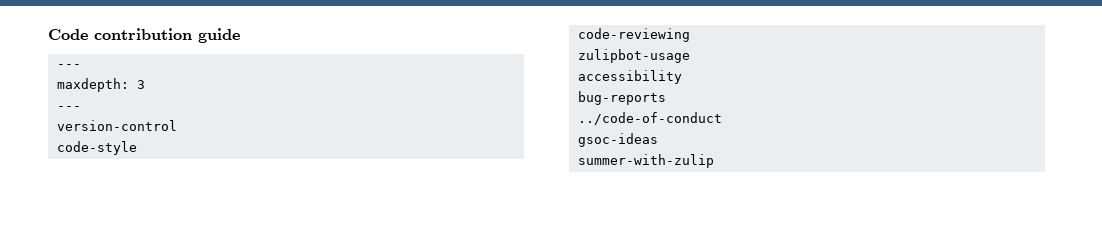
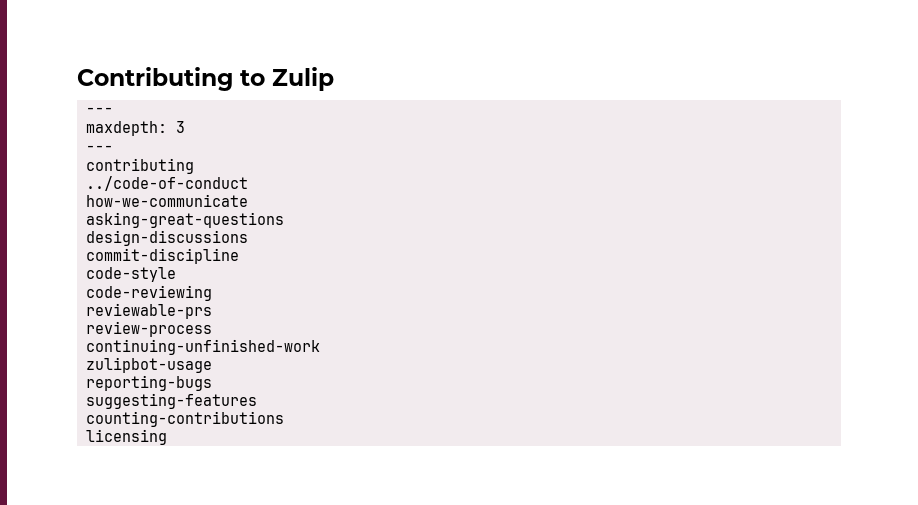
- Code contribution guide
+ Contributing to Zulip
- version-control
+ contributing
+ ../code-of-conduct
+ how-we-communicate
+ asking-great-questions
+ design-discussions
+ commit-discipline
  code-style
  code-reviewing
+ reviewable-prs
+ review-process
+ continuing-unfinished-work
  zulipbot-usage
- accessibility
- bug-reports
- ../code-of-conduct
- gsoc-ideas
- summer-with-zulip
+ reporting-bugs
+ suggesting-features
+ counting-contributions
+ licensing

